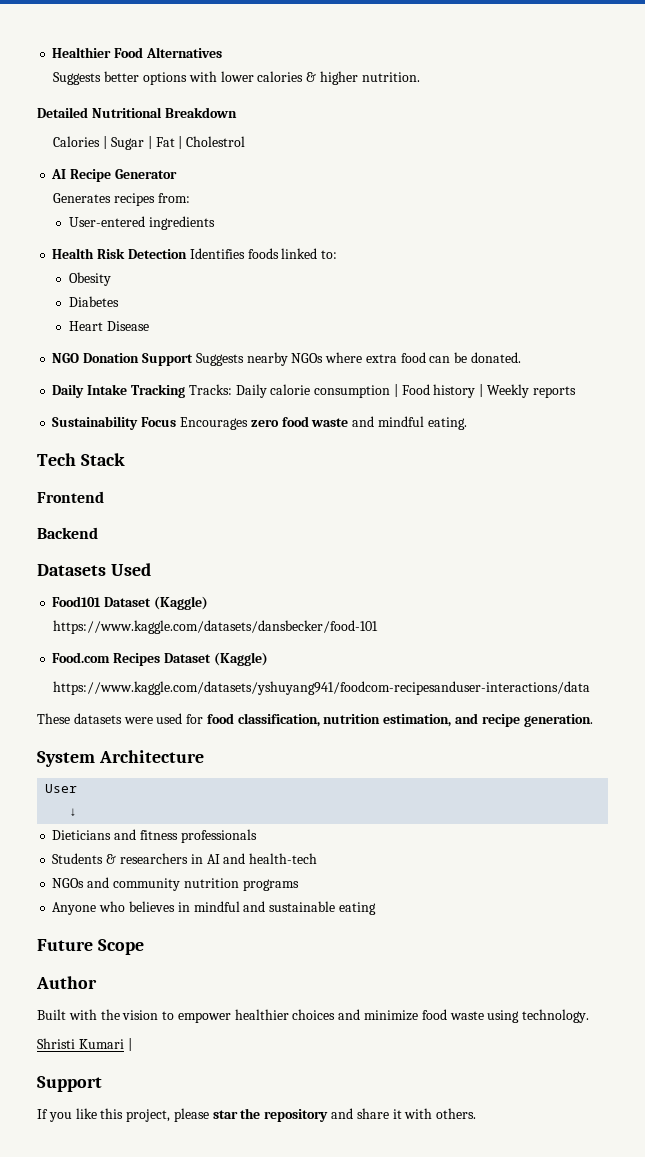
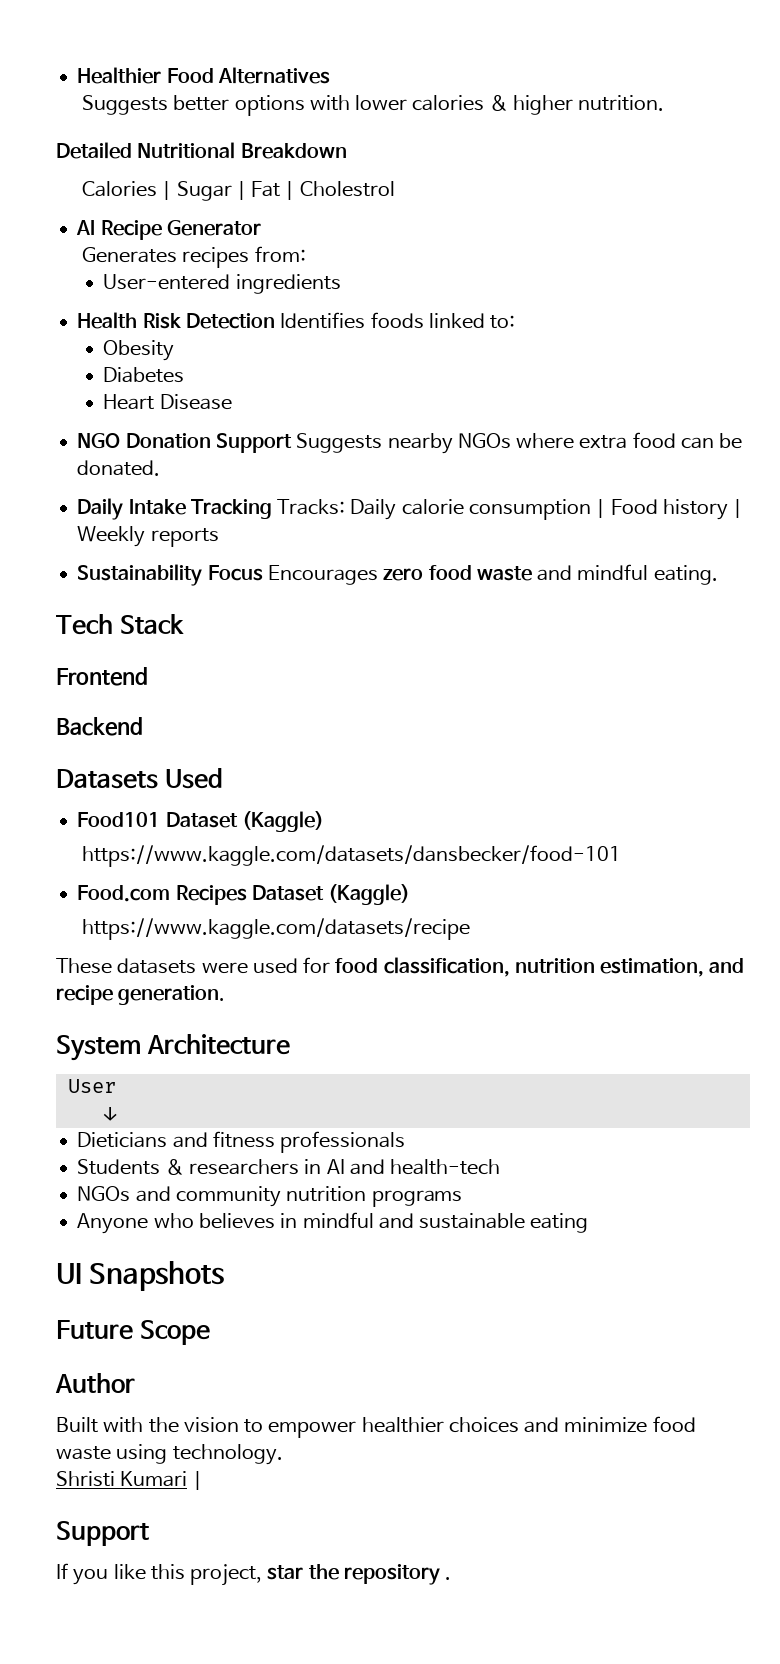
- https://www.kaggle.com/datasets/yshuyang941/foodcom-recipesanduser-interactions/data
+ https://www.kaggle.com/datasets/recipe
+ UI Snapshots
- If you like this project, please star the repository and share it with others.
+ If you like this project, star the repository .

